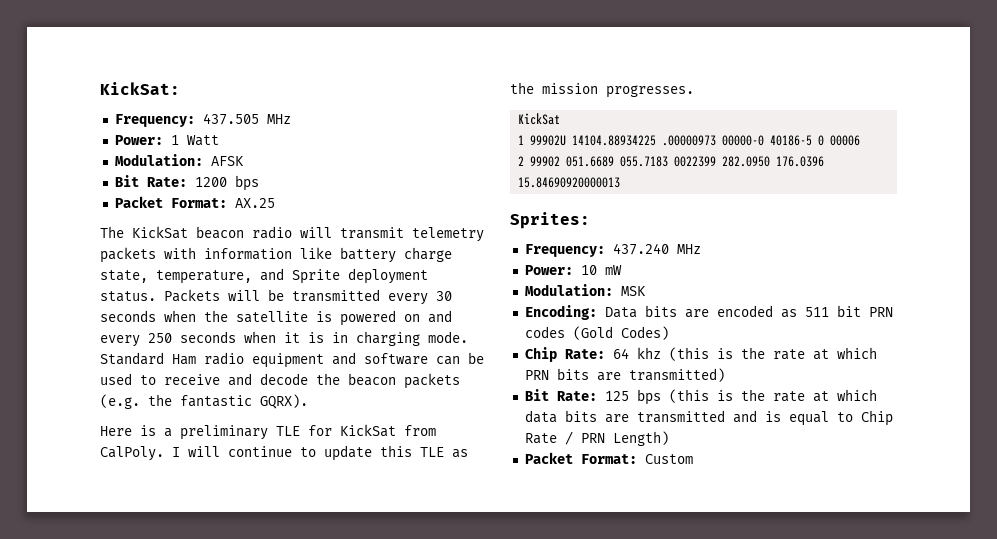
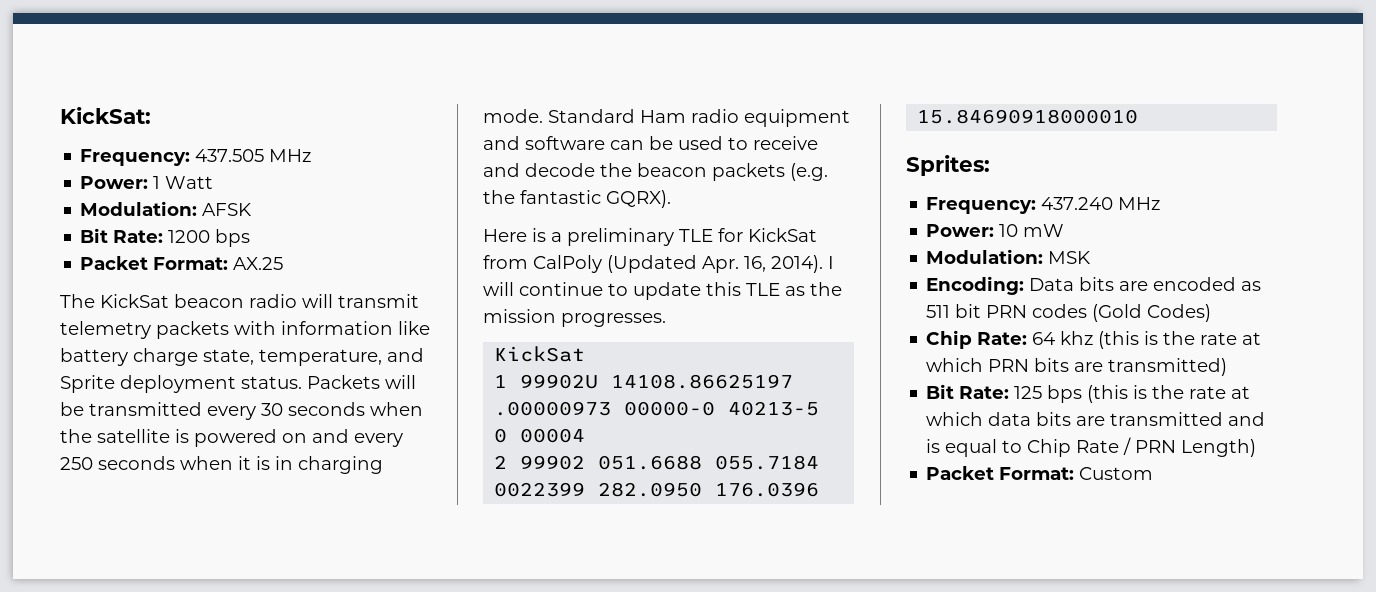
- Here is a preliminary TLE for KickSat from CalPoly.
+ Here is a preliminary TLE for KickSat from CalPoly (Updated Apr. 16, 2014).
- 1 99902U 14104.88934225 .00000973 00000-0 40186-5 0 00006
+ 1 99902U 14108.86625197 .00000973 00000-0 40213-5 0 00004
- 2 99902 051.6689 055.7183 0022399 282.0950 176.0396 15.84690920000013
+ 2 99902 051.6688 055.7184 0022399 282.0950 176.0396 15.84690918000010

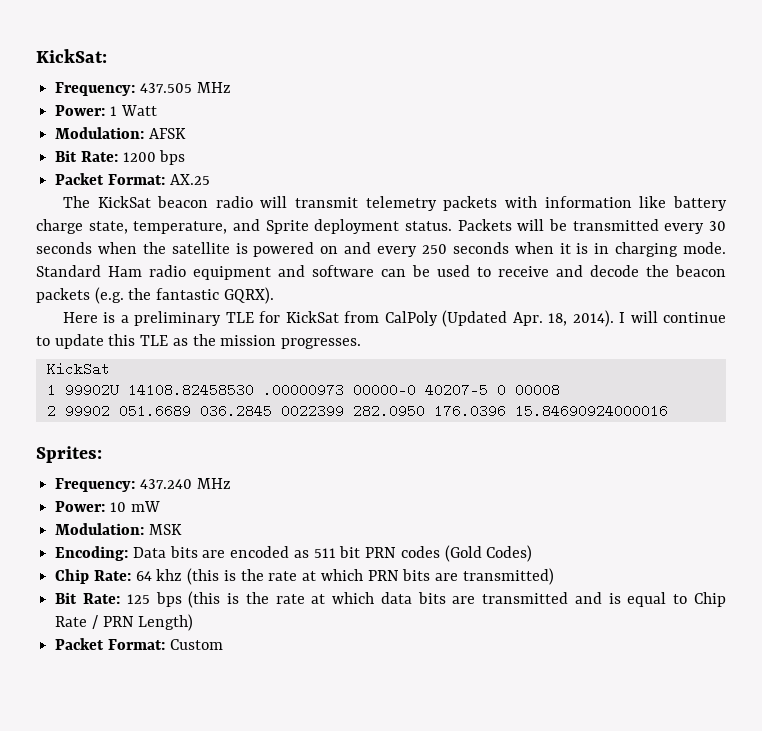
- Here is a preliminary TLE for KickSat from CalPoly (Updated Apr. 16, 2014).
+ Here is a preliminary TLE for KickSat from CalPoly (Updated Apr. 18, 2014).
- 1 99902U 14108.86625197 .00000973 00000-0 40213-5 0 00004
+ 1 99902U 14108.82458530 .00000973 00000-0 40207-5 0 00008
- 2 99902 051.6688 055.7184 0022399 282.0950 176.0396 15.84690918000010
+ 2 99902 051.6689 036.2845 0022399 282.0950 176.0396 15.84690924000016

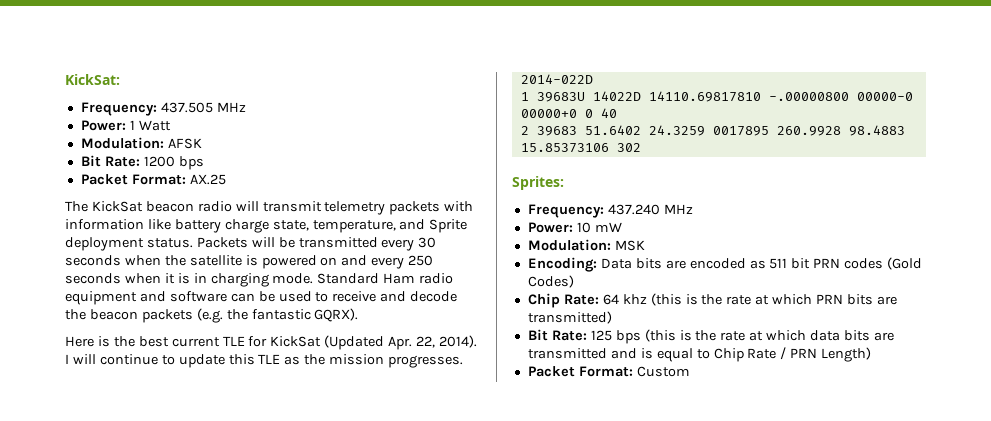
- Here is a preliminary TLE for KickSat from CalPoly (Updated Apr. 18, 2014).
+ Here is the best current TLE for KickSat (Updated Apr. 22, 2014).
  I will continue to update this TLE as the mission progresses.
- KickSat
- 1 99902U 14108.82458530 .00000973 00000-0 40207-5 0 00008
- 2 99902 051.6689 036.2845 0022399 282.0950 176.0396 15.84690924000016
+ 2014-022D
+ 1 39683U 14022D 14110.69817810 -.00000800 00000-0 00000+0 0 40
+ 2 39683 51.6402 24.3259 0017895 260.9928 98.4883 15.85373106 302

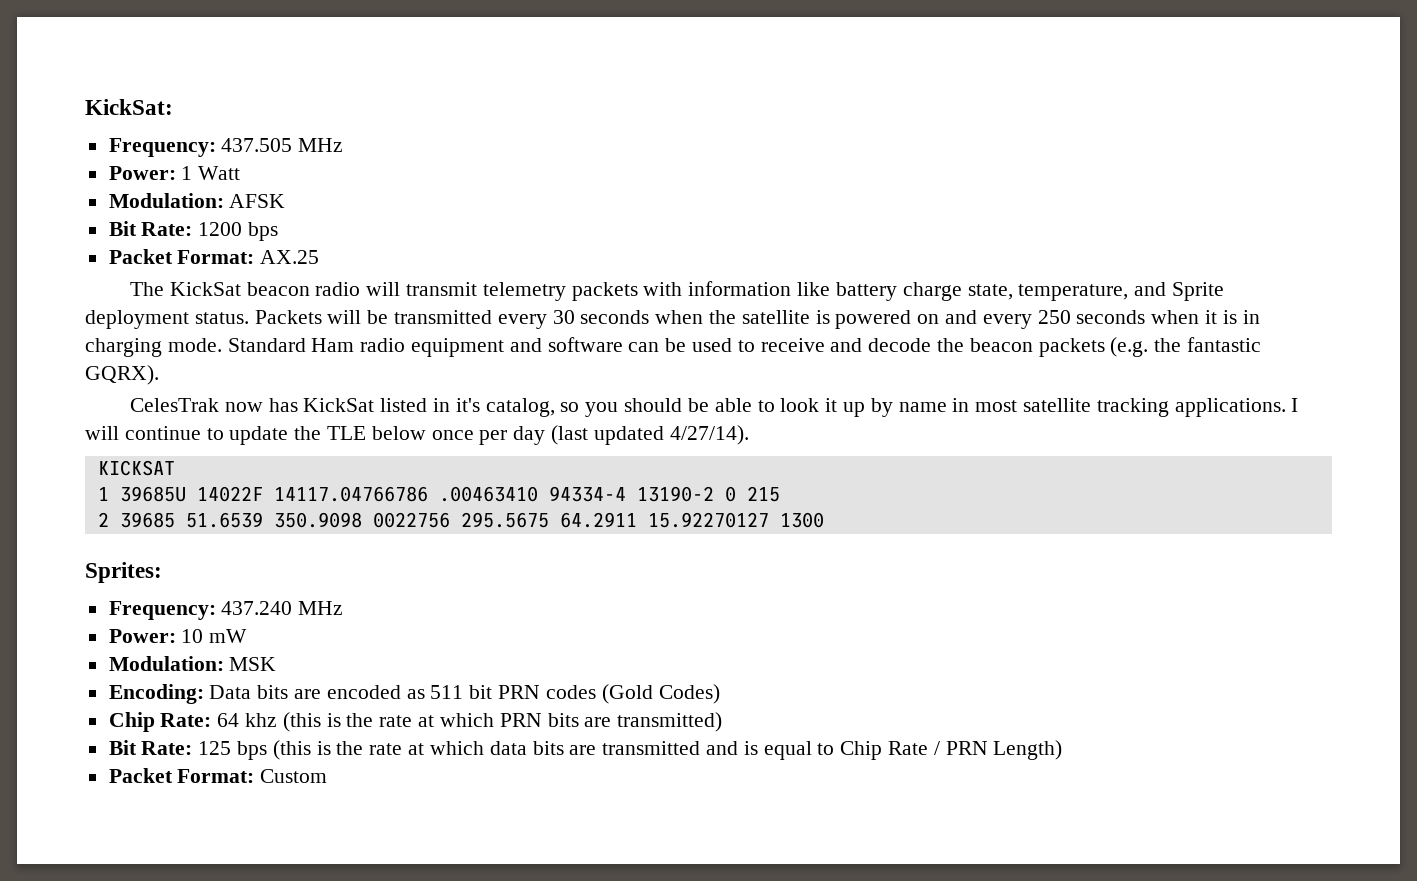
- Here is the best current TLE for KickSat (Updated Apr. 22, 2014).
+ CelesTrak now has KickSat listed in it's catalog, so you should be able to look it up by name in most satellite tracking applications.
- I will continue to update this TLE as the mission progresses.
- 2014-022D
- 1 39683U 14022D 14110.69817810 -.00000800 00000-0 00000+0 0 40
- 2 39683 51.6402 24.3259 0017895 260.9928 98.4883 15.85373106 302
+ I will continue to update the TLE below once per day (last updated 4/27/14).
+ KICKSAT
+ 1 39685U 14022F 14117.04766786 .00463410 94334-4 13190-2 0 215
+ 2 39685 51.6539 350.9098 0022756 295.5675 64.2911 15.92270127 1300

